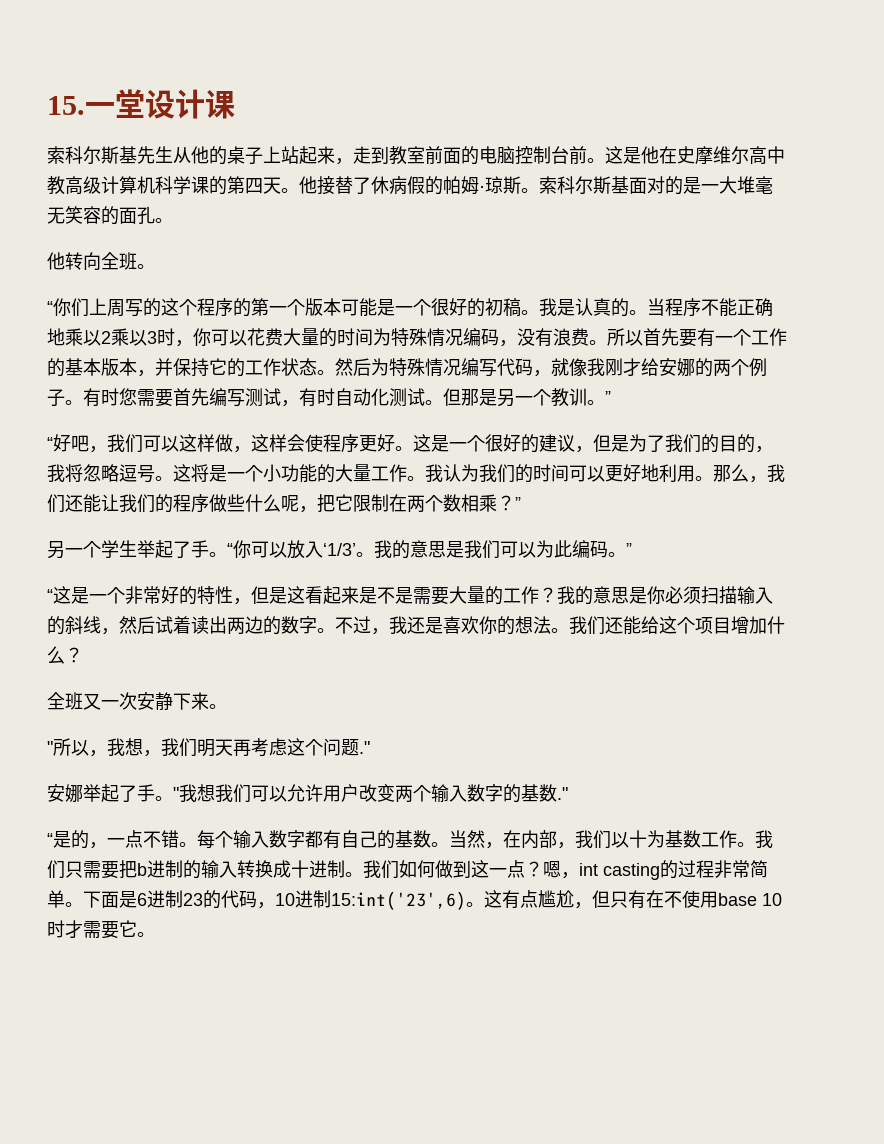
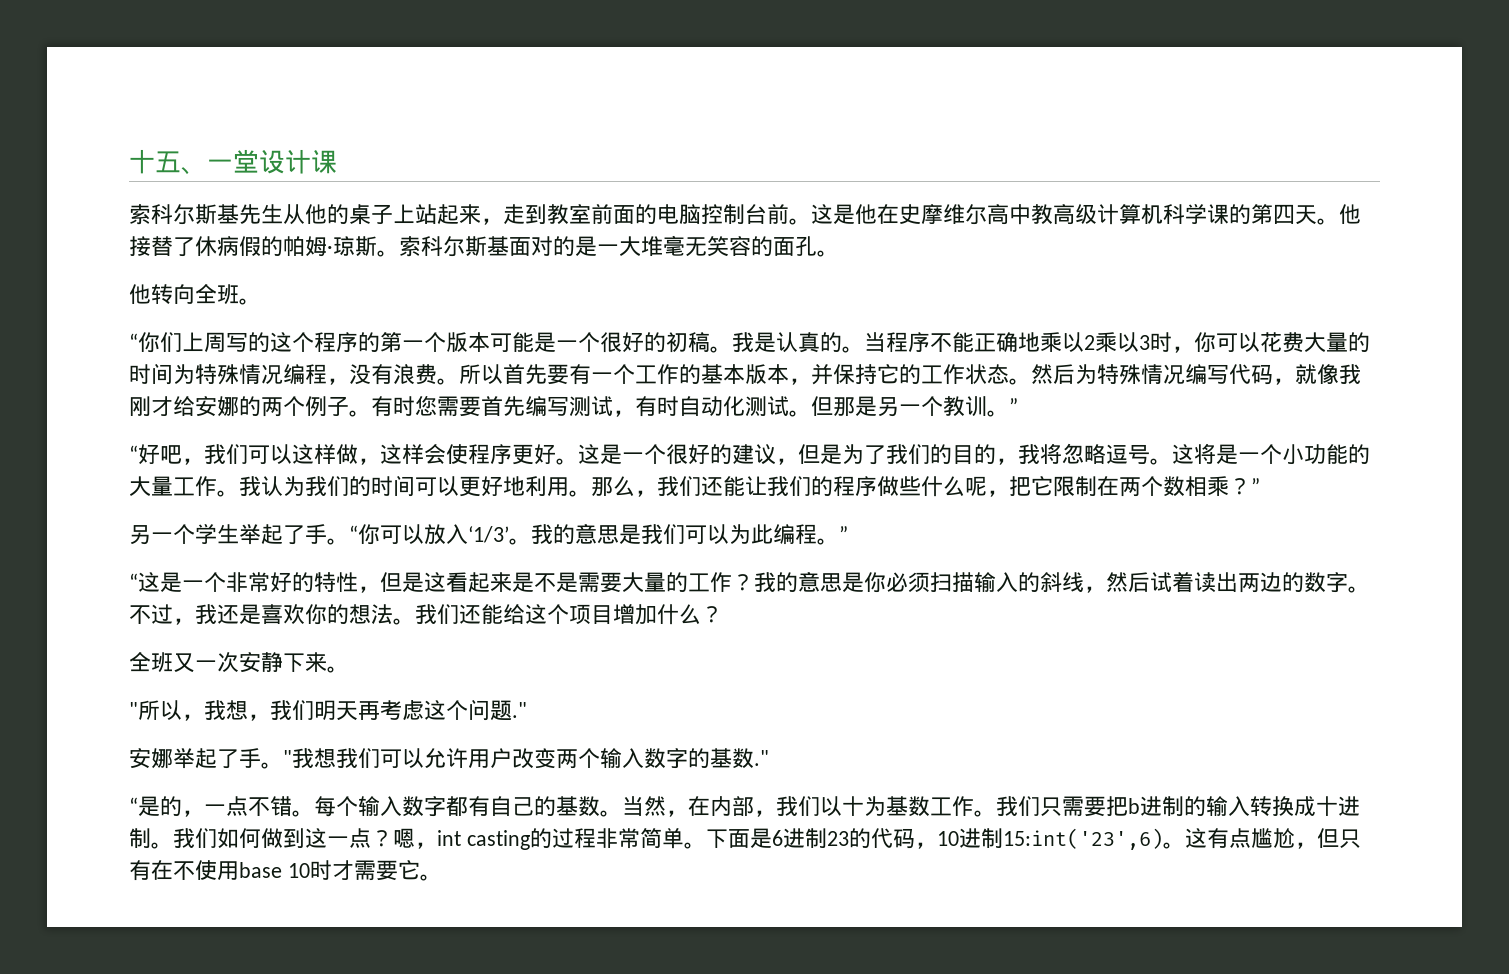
- 15.一堂设计课
+ 十五、一堂设计课
- 当程序不能正确地乘以2乘以3时，你可以花费大量的时间为特殊情况编码，没有浪费。
+ 当程序不能正确地乘以2乘以3时，你可以花费大量的时间为特殊情况编程，没有浪费。
- 我的意思是我们可以为此编码。”
+ 我的意思是我们可以为此编程。”

